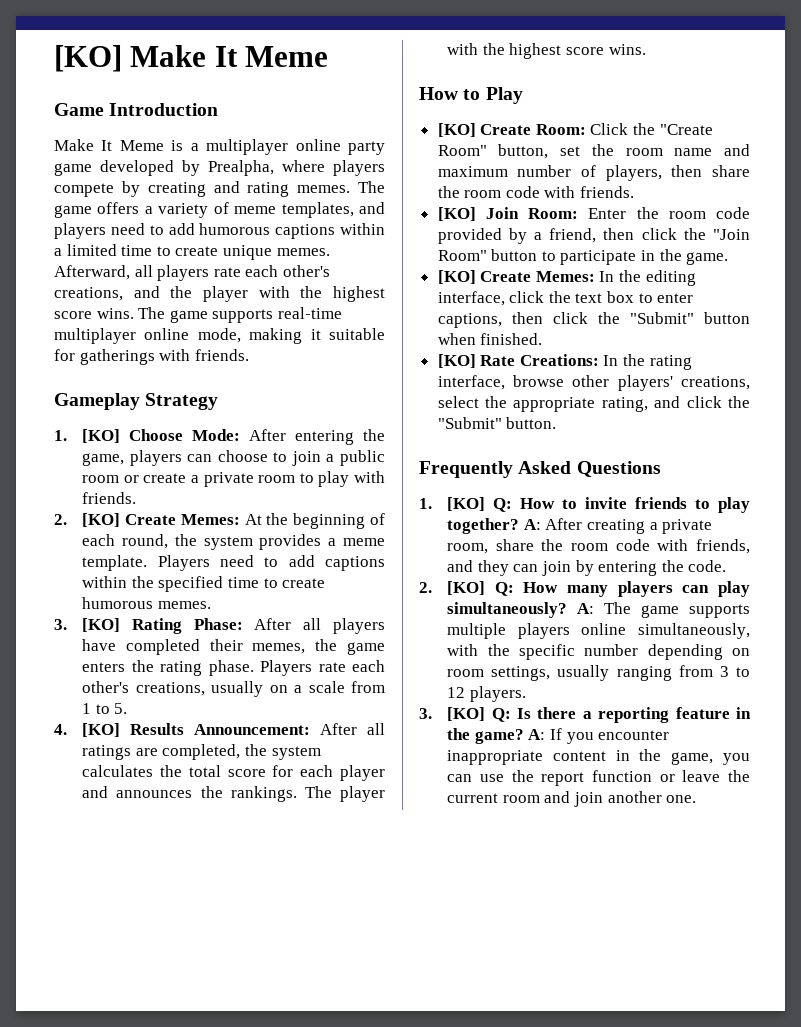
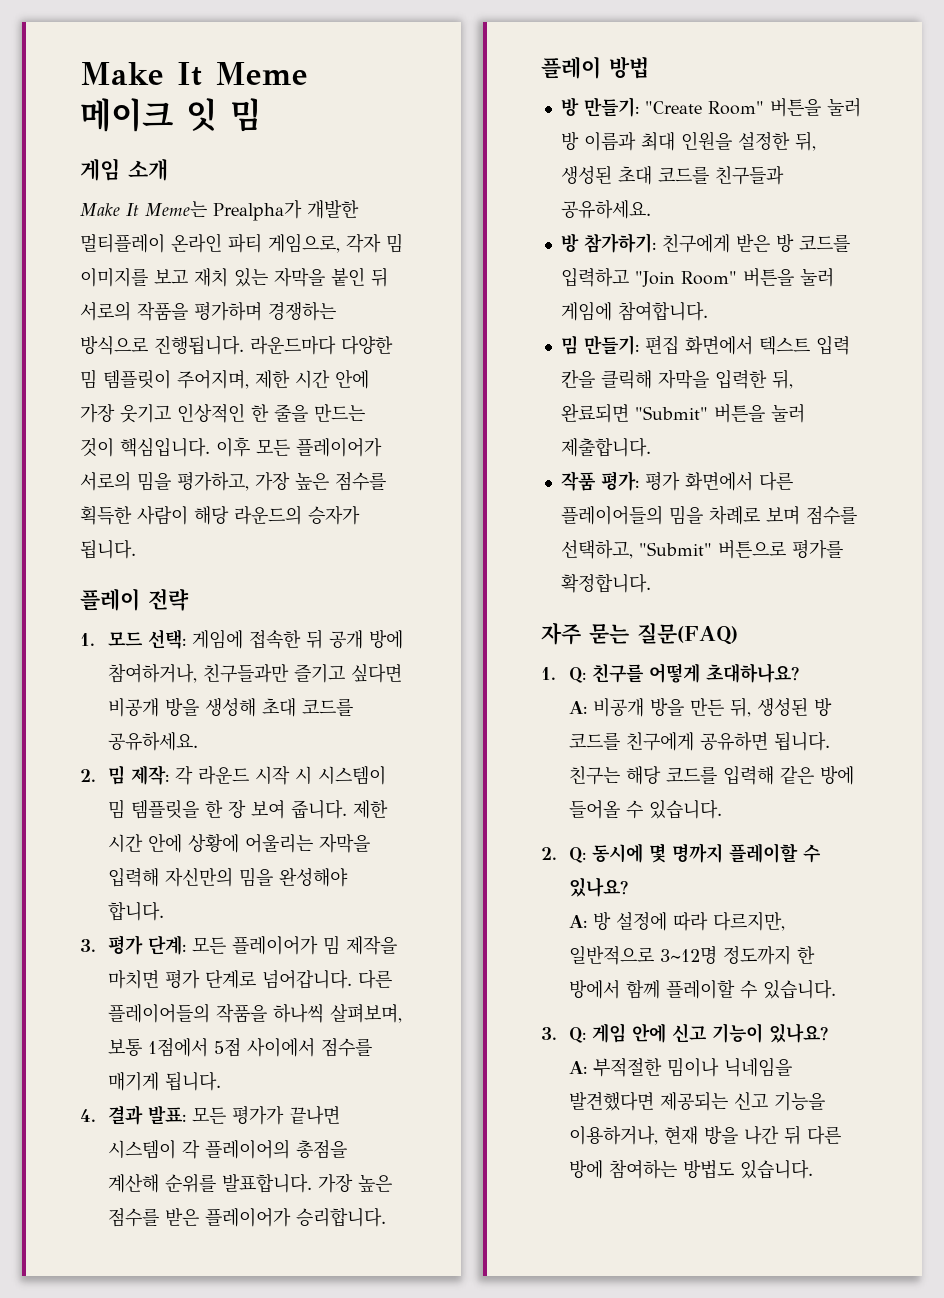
- [KO] Make It Meme
- Game Introduction
- Make It Meme is a multiplayer online party game developed by Prealpha, where players compete by creating and rating memes. The game offers a variety of meme templates, and players need to add humorous captions within a limited time to create unique memes. Afterward, all players rate each other's creations, and the player with the highest score wins. The game supports real-time multiplayer online mode, making it suitable for gatherings with friends.
- Gameplay Strategy
- 1. [KO] Choose Mode: After entering the game, players can choose to join a public room or create a private room to play with friends.
- 2. [KO] Create Memes: At the beginning of each round, the system provides a meme template. Players need to add captions within the specified time to create humorous memes.
- 3. [KO] Rating Phase: After all players have completed their memes, the game enters the rating phase. Players rate each other's creations, usually on a scale from 1 to 5.
- 4. [KO] Results Announcement: After all ratings are completed, the system calculates the total score for each player and announces the rankings. The player with the highest score wins.
- How to Play
- [KO] Create Room: Click the "Create Room" button, set the room name and maximum number of players, then share the room code with friends.
- [KO] Join Room: Enter the room code provided by a friend, then click the "Join Room" button to participate in the game.
- [KO] Create Memes: In the editing interface, click the text box to enter captions, then click the "Submit" button when finished.
- [KO] Rate Creations: In the rating interface, browse other players' creations, select the appropriate rating, and click the "Submit" button.
- Frequently Asked Questions
- 1. [KO] Q: How to invite friends to play together? A: After creating a private room, share the room code with friends, and they can join by entering the code.
- 2. [KO] Q: How many players can play simultaneously? A: The game supports multiple players online simultaneously, with the specific number depending on room settings, usually ranging from 3 to 12 players.
- 3. [KO] Q: Is there a reporting feature in the game? A: If you encounter inappropriate content in the game, you can use the report function or leave the current room and join another one.
+ Make It Meme 메이크 잇 밈
+ 게임 소개
+ Make It Meme는 Prealpha가 개발한 멀티플레이 온라인 파티 게임으로, 각자 밈 이미지를 보고 재치 있는 자막을 붙인 뒤 서로의 작품을 평가하며 경쟁하는 방식으로 진행됩니다. 라운드마다 다양한 밈 템플릿이 주어지며, 제한 시간 안에 가장 웃기고 인상적인 한 줄을 만드는 것이 핵심입니다. 이후 모든 플레이어가 서로의 밈을 평가하고, 가장 높은 점수를 획득한 사람이 해당 라운드의 승자가 됩니다.
+ 플레이 전략
+ 1. 모드 선택: 게임에 접속한 뒤 공개 방에 참여하거나, 친구들과만 즐기고 싶다면 비공개 방을 생성해 초대 코드를 공유하세요.
+ 2. 밈 제작: 각 라운드 시작 시 시스템이 밈 템플릿을 한 장 보여 줍니다. 제한 시간 안에 상황에 어울리는 자막을 입력해 자신만의 밈을 완성해야 합니다.
+ 3. 평가 단계: 모든 플레이어가 밈 제작을 마치면 평가 단계로 넘어갑니다. 다른 플레이어들의 작품을 하나씩 살펴보며, 보통 1점에서 5점 사이에서 점수를 매기게 됩니다.
+ 4. 결과 발표: 모든 평가가 끝나면 시스템이 각 플레이어의 총점을 계산해 순위를 발표합니다. 가장 높은 점수를 받은 플레이어가 승리합니다.
+ 플레이 방법
+ 방 만들기: "Create Room" 버튼을 눌러 방 이름과 최대 인원을 설정한 뒤, 생성된 초대 코드를 친구들과 공유하세요.
+ 방 참가하기: 친구에게 받은 방 코드를 입력하고 "Join Room" 버튼을 눌러 게임에 참여합니다.
+ 밈 만들기: 편집 화면에서 텍스트 입력 칸을 클릭해 자막을 입력한 뒤, 완료되면 "Submit" 버튼을 눌러 제출합니다.
+ 작품 평가: 평가 화면에서 다른 플레이어들의 밈을 차례로 보며 점수를 선택하고, "Submit" 버튼으로 평가를 확정합니다.
+ 자주 묻는 질문(FAQ)
+ 1. Q: 친구를 어떻게 초대하나요?
+ A: 비공개 방을 만든 뒤, 생성된 방 코드를 친구에게 공유하면 됩니다. 친구는 해당 코드를 입력해 같은 방에 들어올 수 있습니다.
+ 2. Q: 동시에 몇 명까지 플레이할 수 있나요?
+ A: 방 설정에 따라 다르지만, 일반적으로 3~12명 정도까지 한 방에서 함께 플레이할 수 있습니다.
+ 3. Q: 게임 안에 신고 기능이 있나요?
+ A: 부적절한 밈이나 닉네임을 발견했다면 제공되는 신고 기능을 이용하거나, 현재 방을 나간 뒤 다른 방에 참여하는 방법도 있습니다.

